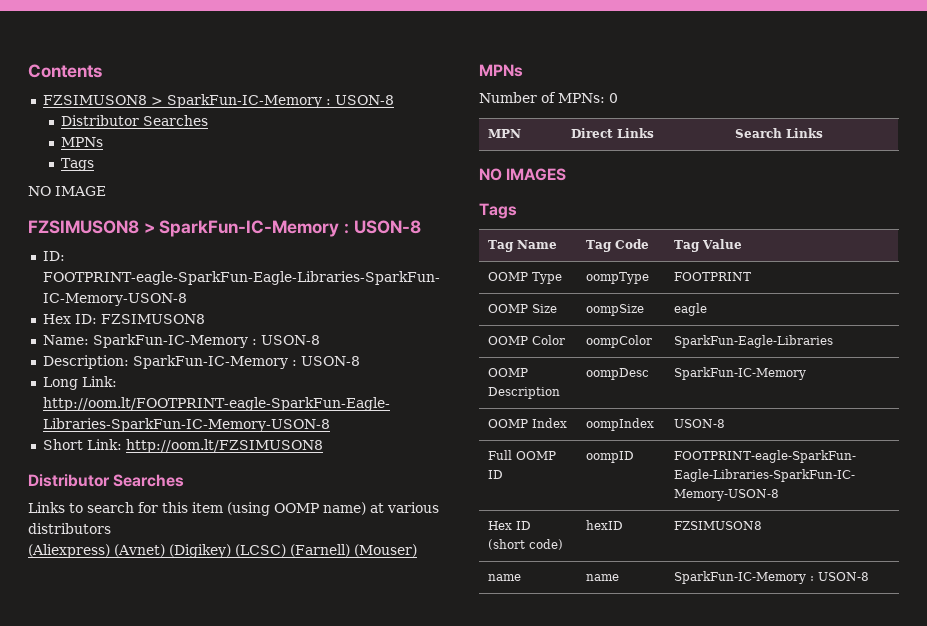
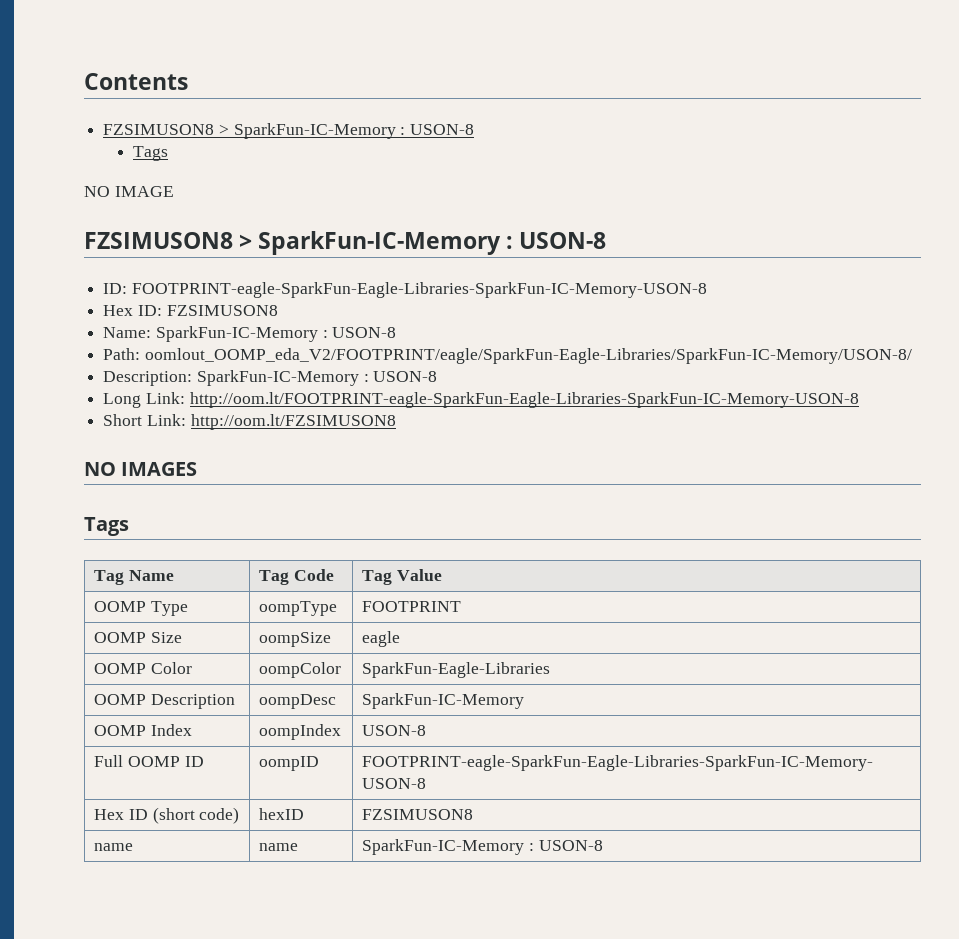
  Contents
  FZSIMUSON8 > SparkFun-IC-Memory : USON-8
- Distributor Searches
- MPNs
+ Path: oomlout_OOMP_eda_V2/FOOTPRINT/eagle/SparkFun-Eagle-Libraries/SparkFun-IC-Memory/USON-8/
  Short Link: http://oom.lt/FZSIMUSON8
- Distributor Searches
- Links to search for this item (using OOMP name) at various distributors
- (Aliexpress) (Avnet) (Digikey) (LCSC) (Farnell) (Mouser)
- MPNs
- Number of MPNs: 0
- MPN | Direct Links | Search Links

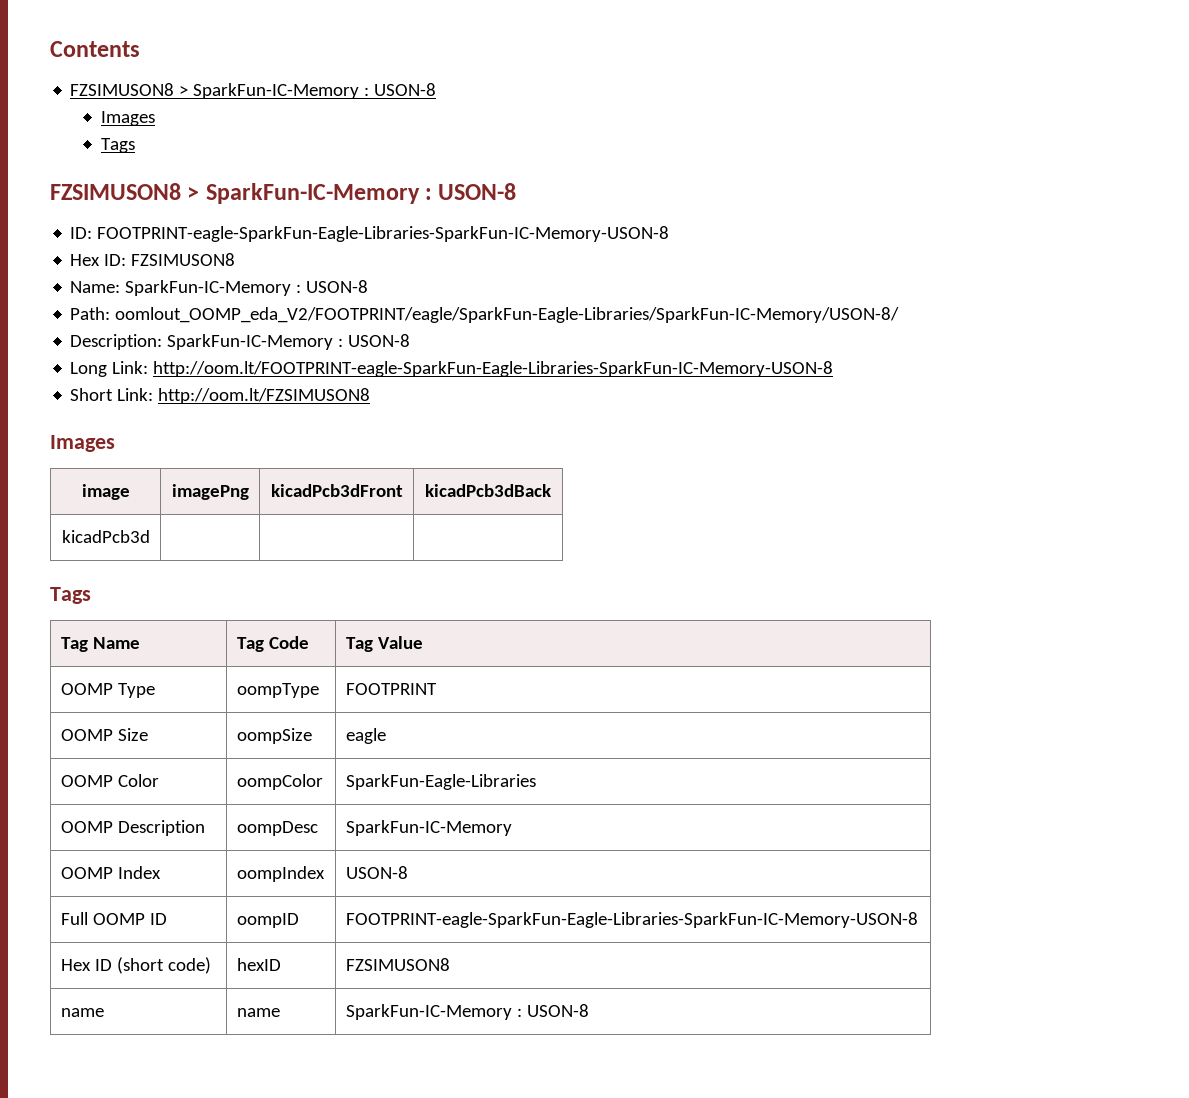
  Contents
  FZSIMUSON8 > SparkFun-IC-Memory : USON-8
+ Images
  Tags
- NO IMAGE
  Short Link: http://oom.lt/FZSIMUSON8
- NO IMAGES
+ Images
+ image | imagePng | kicadPcb3dFront | kicadPcb3dBack
+ kicadPcb3d | | |

